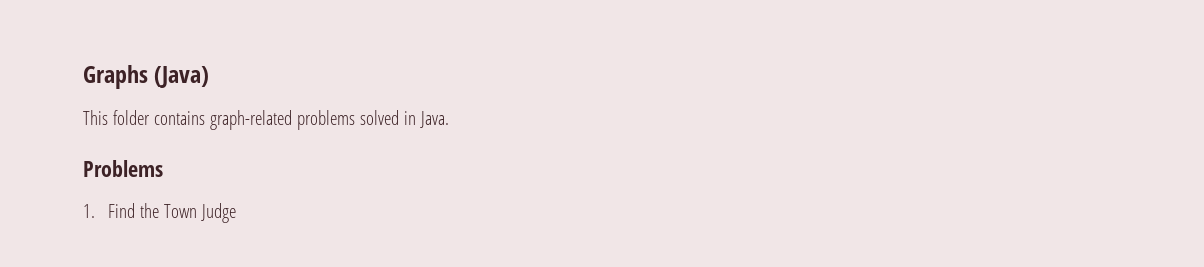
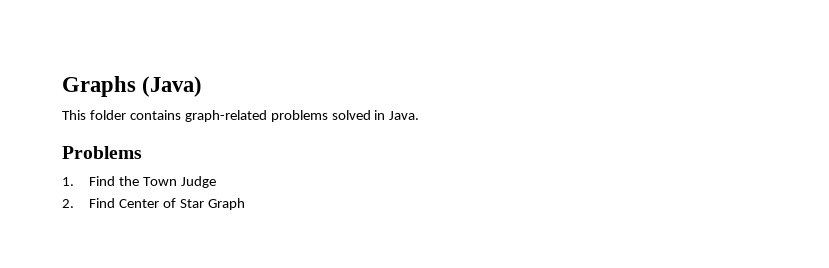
+ 2. Find Center of Star Graph

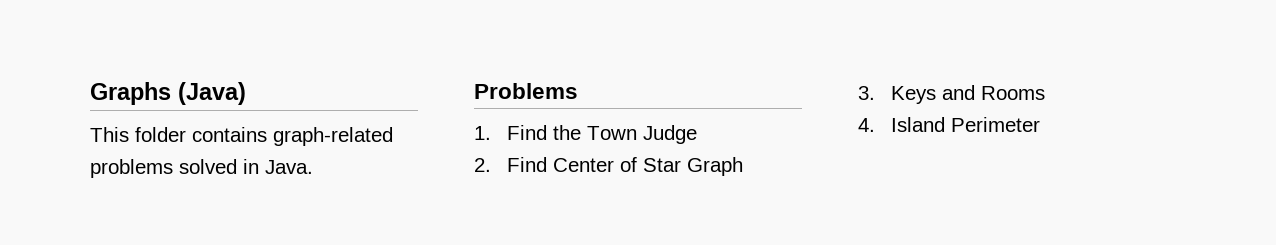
+ 3. Keys and Rooms
+ 4. Island Perimeter

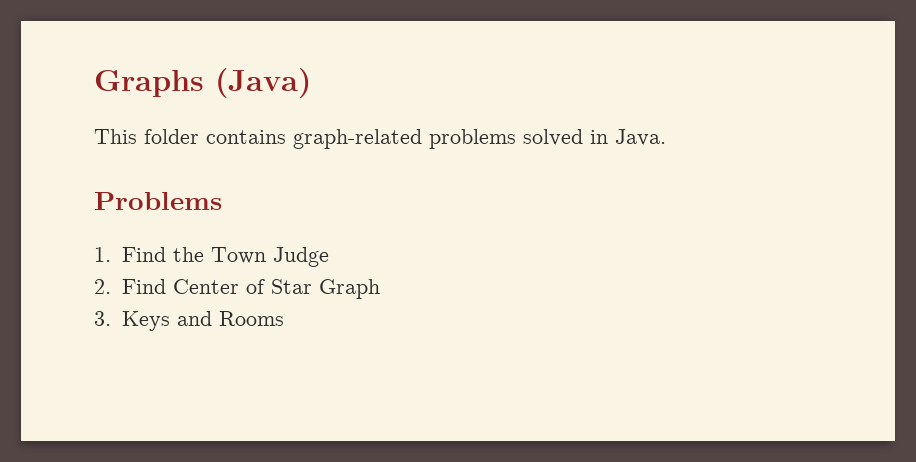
- 4. Island Perimeter

